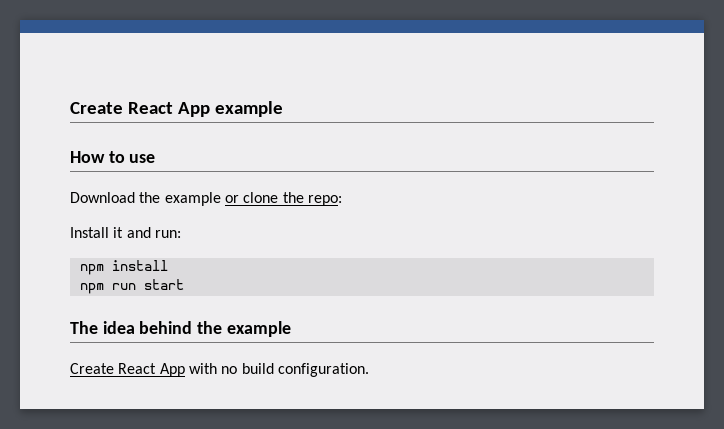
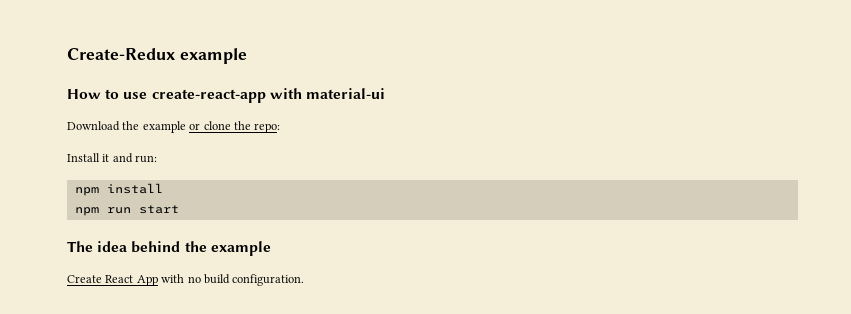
- Create React App example
+ Create-Redux example
- How to use
+ How to use create-react-app with material-ui

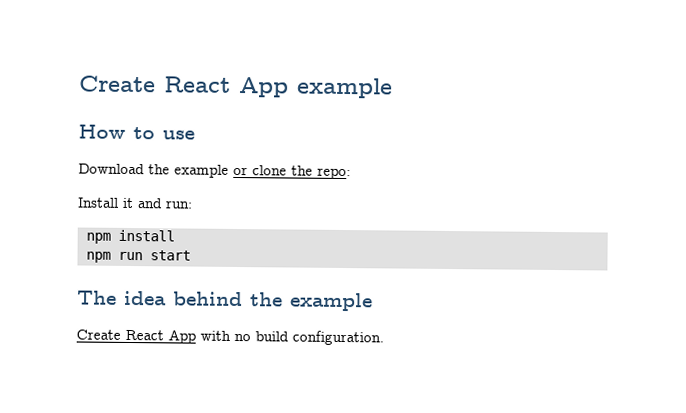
- Create-Redux example
+ Create React App example
- How to use create-react-app with material-ui
+ How to use

